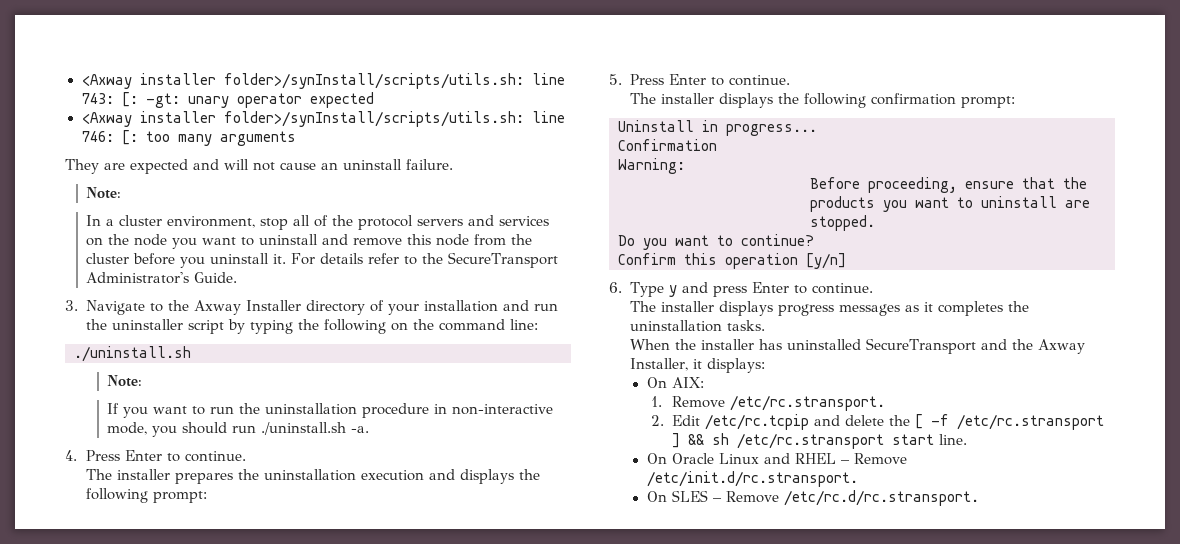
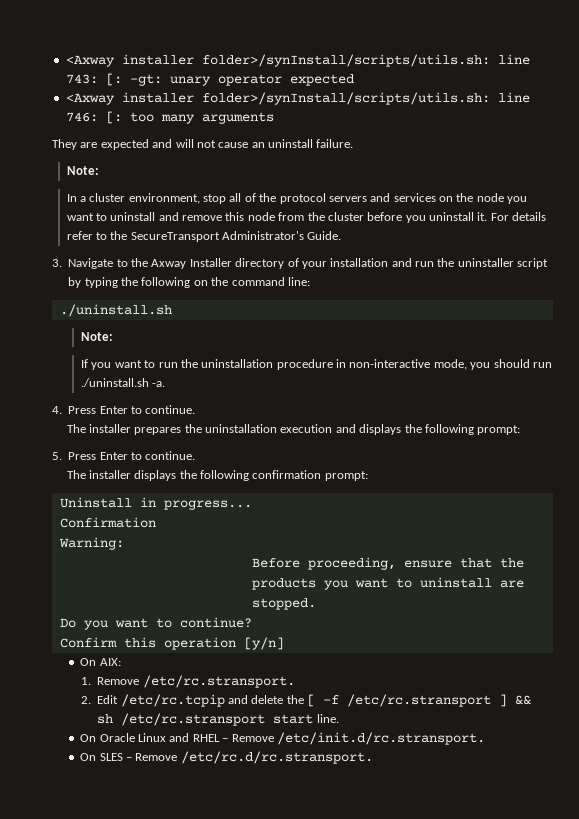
- 6. Type y and press Enter to continue.
- The installer displays progress messages as it completes the uninstallation tasks.
- When the installer has uninstalled SecureTransport and the Axway Installer, it displays:

